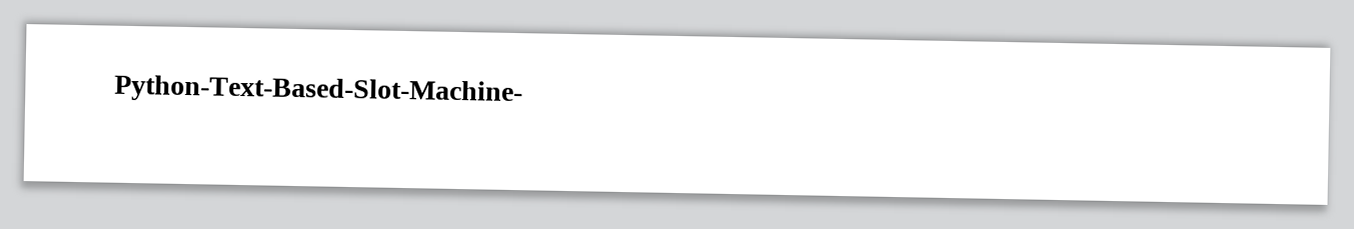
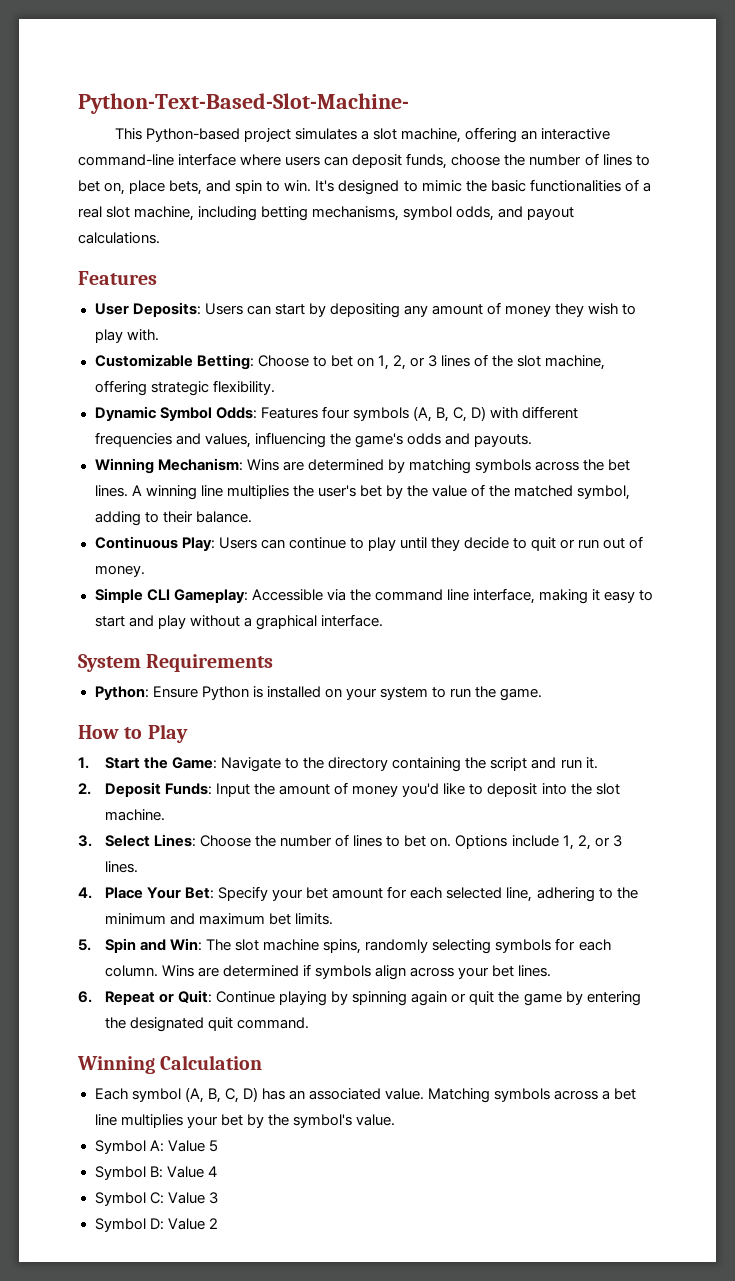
+ This Python-based project simulates a slot machine, offering an interactive command-line interface where users can deposit funds, choose the number of lines to bet on, place bets, and spin to win. It's designed to mimic the basic functionalities of a real slot machine, including betting mechanisms, symbol odds, and payout calculations.
+ Features
+ User Deposits: Users can start by depositing any amount of money they wish to play with.
+ Customizable Betting: Choose to bet on 1, 2, or 3 lines of the slot machine, offering strategic flexibility.
+ Dynamic Symbol Odds: Features four symbols (A, B, C, D) with different frequencies and values, influencing the game's odds and payouts.
+ Winning Mechanism: Wins are determined by matching symbols across the bet lines. A winning line multiplies the user's bet by the value of the matched symbol, adding to their balance.
+ Continuous Play: Users can continue to play until they decide to quit or run out of money.
+ Simple CLI Gameplay: Accessible via the command line interface, making it easy to start and play without a graphical interface.
+ System Requirements
+ Python: Ensure Python is installed on your system to run the game.
+ How to Play
+ 1. Start the Game: Navigate to the directory containing the script and run it.
+ 2. Deposit Funds: Input the amount of money you'd like to deposit into the slot machine.
+ 3. Select Lines: Choose the number of lines to bet on. Options include 1, 2, or 3 lines.
+ 4. Place Your Bet: Specify your bet amount for each selected line, adhering to the minimum and maximum bet limits.
+ 5. Spin and Win: The slot machine spins, randomly selecting symbols for each column. Wins are determined if symbols align across your bet lines.
+ 6. Repeat or Quit: Continue playing by spinning again or quit the game by entering the designated quit command.
+ Winning Calculation
+ Each symbol (A, B, C, D) has an associated value. Matching symbols across a bet line multiplies your bet by the symbol's value.
+ Symbol A: Value 5
+ Symbol B: Value 4
+ Symbol C: Value 3
+ Symbol D: Value 2

